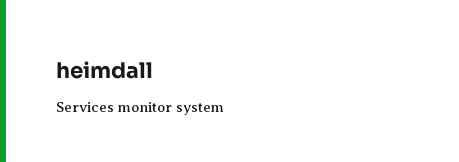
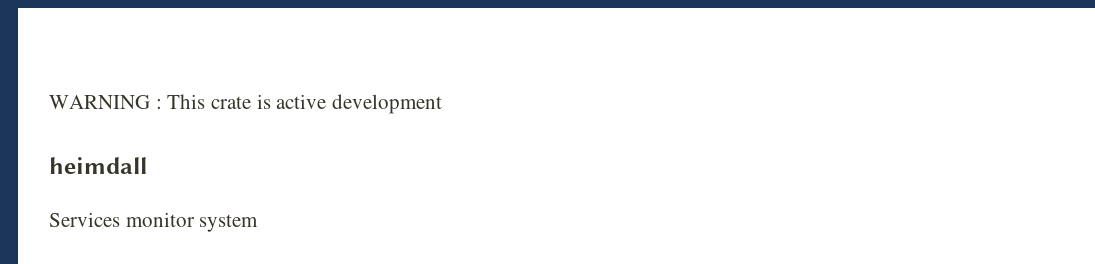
+ WARNING : This crate is active development

